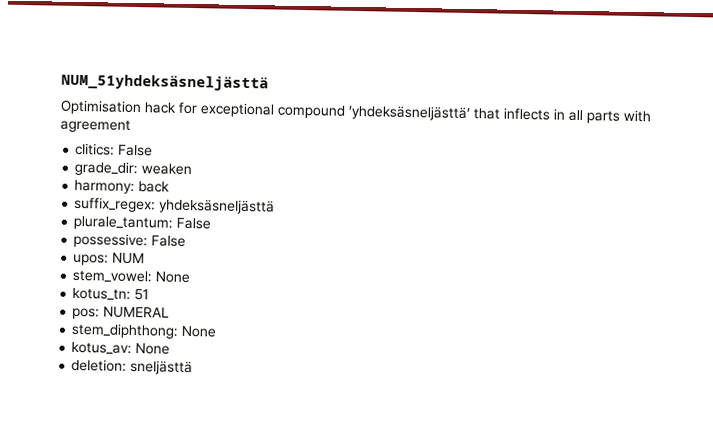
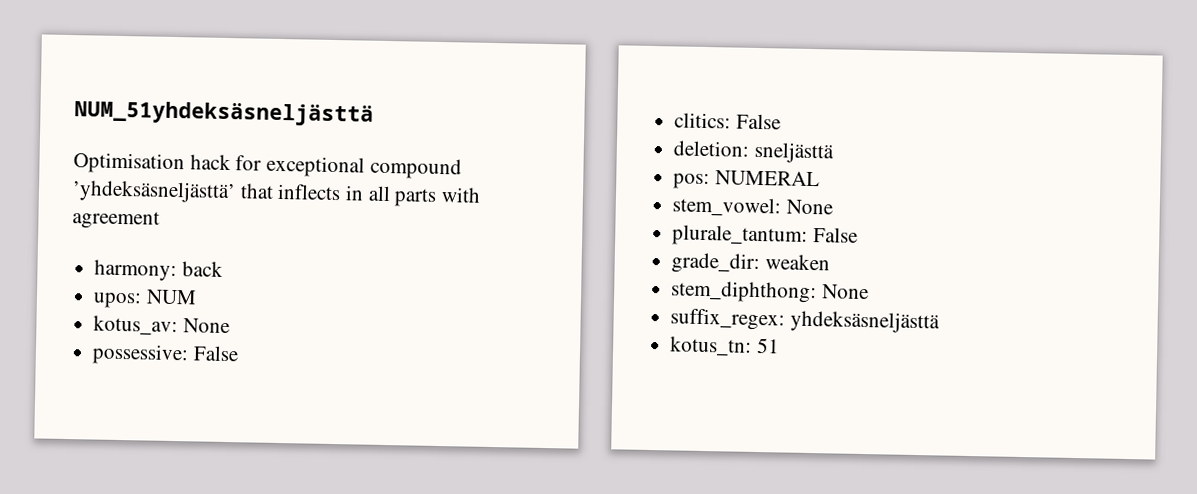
+ harmony: back
+ upos: NUM
+ kotus_av: None
+ possessive: False
  clitics: False
+ deletion: sneljästtä
+ pos: NUMERAL
+ stem_vowel: None
+ plurale_tantum: False
- harmony: back
+ stem_diphthong: None
- plurale_tantum: False
- possessive: False
- upos: NUM
- stem_vowel: None
  kotus_tn: 51
- pos: NUMERAL
- stem_diphthong: None
- kotus_av: None
- deletion: sneljästtä

